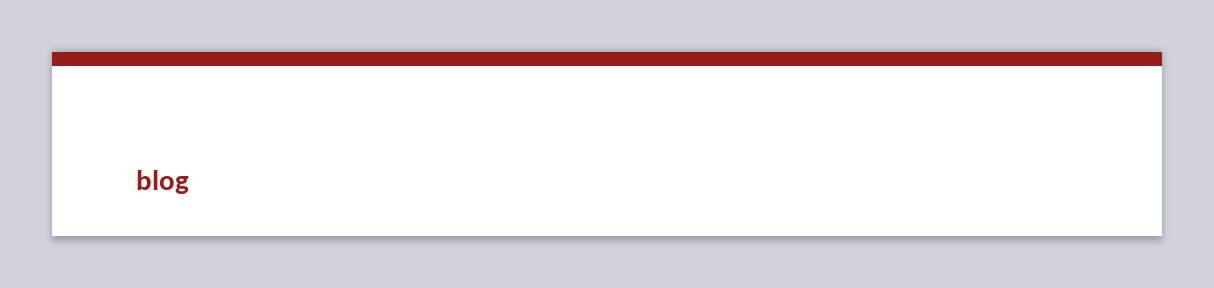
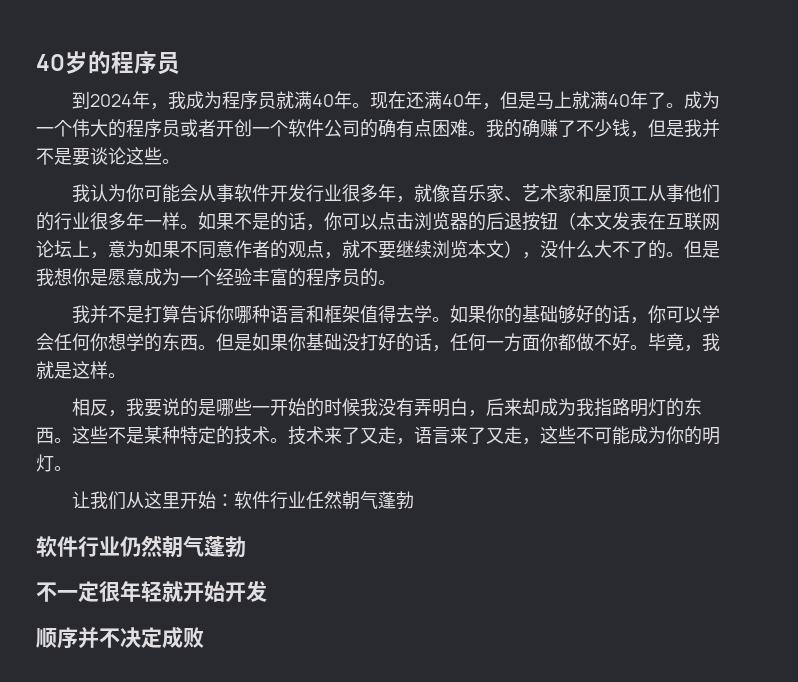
- blog
+ 40岁的程序员
+ 到2024年，我成为程序员就满40年。现在还满40年，但是马上就满40年了。成为一个伟大的程序员或者开创一个软件公司的确有点困难。我的确赚了不少钱，但是我并不是要谈论这些。
+ 我认为你可能会从事软件开发行业很多年，就像音乐家、艺术家和屋顶工从事他们的行业很多年一样。如果不是的话，你可以点击浏览器的后退按钮（本文发表在互联网论坛上，意为如果不同意作者的观点，就不要继续浏览本文），没什么大不了的。但是我想你是愿意成为一个经验丰富的程序员的。
+ 我并不是打算告诉你哪种语言和框架值得去学。如果你的基础够好的话，你可以学会任何你想学的东西。但是如果你基础没打好的话，任何一方面你都做不好。毕竟，我就是这样。
+ 相反，我要说的是哪些一开始的时候我没有弄明白，后来却成为我指路明灯的东西。这些不是某种特定的技术。技术来了又走，语言来了又走，这些不可能成为你的明灯。
+ 让我们从这里开始：软件行业任然朝气蓬勃
+ 软件行业仍然朝气蓬勃
+ 不一定很年轻就开始开发
+ 顺序并不决定成败

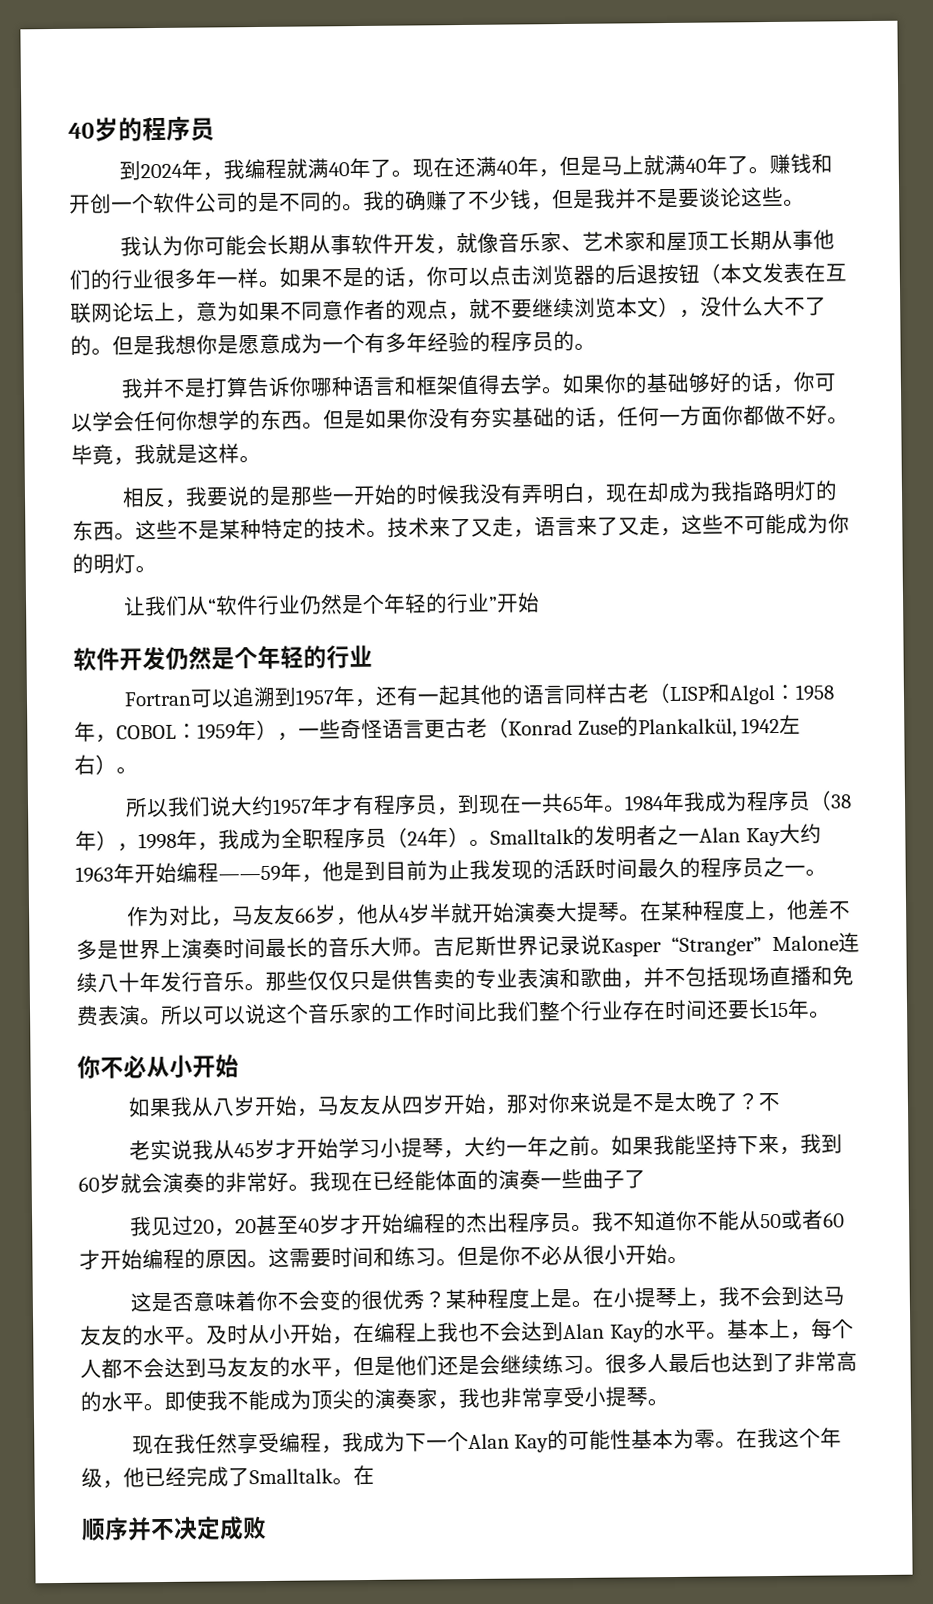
- 到2024年，我成为程序员就满40年。
+ 到2024年，我编程就满40年了。
- 成为一个伟大的程序员或者开创一个软件公司的确有点困难。
+ 赚钱和开创一个软件公司的是不同的。
- 我认为你可能会从事软件开发行业很多年，就像音乐家、艺术家和屋顶工从事他们的行业很多年一样。
+ 我认为你可能会长期从事软件开发，就像音乐家、艺术家和屋顶工长期从事他们的行业很多年一样。
- 但是我想你是愿意成为一个经验丰富的程序员的。
+ 但是我想你是愿意成为一个有多年经验的程序员的。
- 但是如果你基础没打好的话，任何一方面你都做不好。
+ 但是如果你没有夯实基础的话，任何一方面你都做不好。
- 相反，我要说的是哪些一开始的时候我没有弄明白，后来却成为我指路明灯的东西。
+ 相反，我要说的是那些一开始的时候我没有弄明白，现在却成为我指路明灯的东西。
- 让我们从这里开始：软件行业任然朝气蓬勃
- 软件行业仍然朝气蓬勃
- 不一定很年轻就开始开发
+ 让我们从“软件行业仍然是个年轻的行业”开始
+ 软件开发仍然是个年轻的行业
+ Fortran可以追溯到1957年，还有一起其他的语言同样古老（LISP和Algol：1958年，COBOL：1959年），一些奇怪语言更古老（Konrad Zuse的Plankalkül, 1942左右）。
+ 所以我们说大约1957年才有程序员，到现在一共65年。1984年我成为程序员（38年），1998年，我成为全职程序员（24年）。Smalltalk的发明者之一Alan Kay大约1963年开始编程——59年，他是到目前为止我发现的活跃时间最久的程序员之一。
+ 作为对比，马友友66岁，他从4岁半就开始演奏大提琴。在某种程度上，他差不多是世界上演奏时间最长的音乐大师。吉尼斯世界记录说Kasper “Stranger” Malone连续八十年发行音乐。那些仅仅只是供售卖的专业表演和歌曲，并不包括现场直播和免费表演。所以可以说这个音乐家的工作时间比我们整个行业存在时间还要长15年。
+ 你不必从小开始
+ 如果我从八岁开始，马友友从四岁开始，那对你来说是不是太晚了？不
+ 老实说我从45岁才开始学习小提琴，大约一年之前。如果我能坚持下来，我到60岁就会演奏的非常好。我现在已经能体面的演奏一些曲子了
+ 我见过20，20甚至40岁才开始编程的杰出程序员。我不知道你不能从50或者60才开始编程的原因。这需要时间和练习。但是你不必从很小开始。
+ 这是否意味着你不会变的很优秀？某种程度上是。在小提琴上，我不会到达马友友的水平。及时从小开始，在编程上我也不会达到Alan Kay的水平。基本上，每个人都不会达到马友友的水平，但是他们还是会继续练习。很多人最后也达到了非常高的水平。即使我不能成为顶尖的演奏家，我也非常享受小提琴。
+ 现在我任然享受编程，我成为下一个Alan Kay的可能性基本为零。在我这个年级，他已经完成了Smalltalk。在

